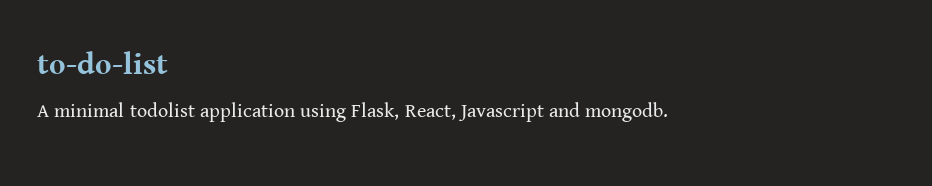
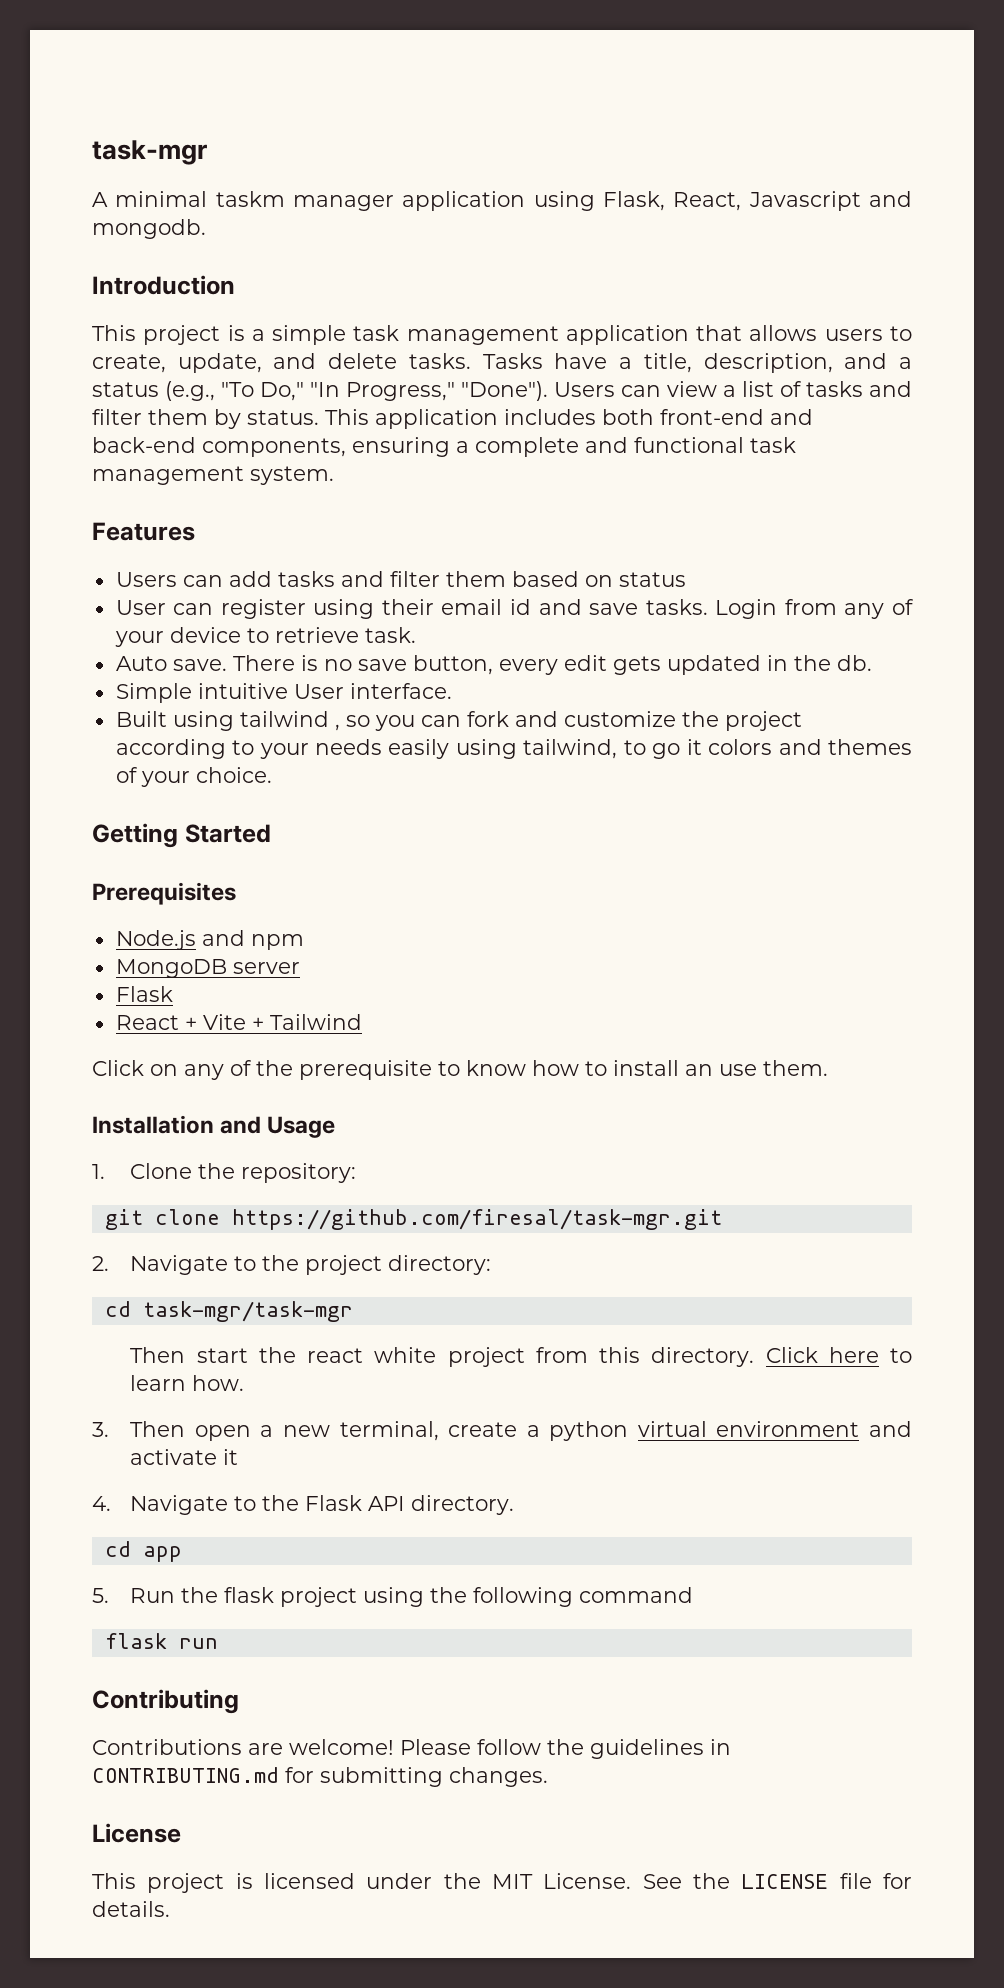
- to-do-list
+ task-mgr
- A minimal todolist application using Flask, React, Javascript and mongodb.
+ A minimal taskm manager application using Flask, React, Javascript and mongodb.
+ Introduction
+ This project is a simple task management application that allows users to create, update, and delete tasks. Tasks have a title, description, and a status (e.g., "To Do," "In Progress," "Done"). Users can view a list of tasks and filter them by status. This application includes both front-end and back-end components, ensuring a complete and functional task management system.
+ Features
+ Users can add tasks and filter them based on status
+ User can register using their email id and save tasks. Login from any of your device to retrieve task.
+ Auto save. There is no save button, every edit gets updated in the db.
+ Simple intuitive User interface.
+ Built using tailwind , so you can fork and customize the project according to your needs easily using tailwind, to go it colors and themes of your choice.
+ Getting Started
+ Prerequisites
+ Node.js and npm
+ MongoDB server
+ Flask
+ React + Vite + Tailwind
+ Click on any of the prerequisite to know how to install an use them.
+ Installation and Usage
+ 1. Clone the repository:
+ git clone https://github.com/firesal/task-mgr.git
+ 2. Navigate to the project directory:
+ cd task-mgr/task-mgr
+ Then start the react white project from this directory. Click here to learn how.
+ 3. Then open a new terminal, create a python virtual environment and activate it
+ 4. Navigate to the Flask API directory.
+ cd app
+ 5. Run the flask project using the following command
+ flask run
+ Contributing
+ Contributions are welcome! Please follow the guidelines in CONTRIBUTING.md for submitting changes.
+ License
+ This project is licensed under the MIT License. See the LICENSE file for details.

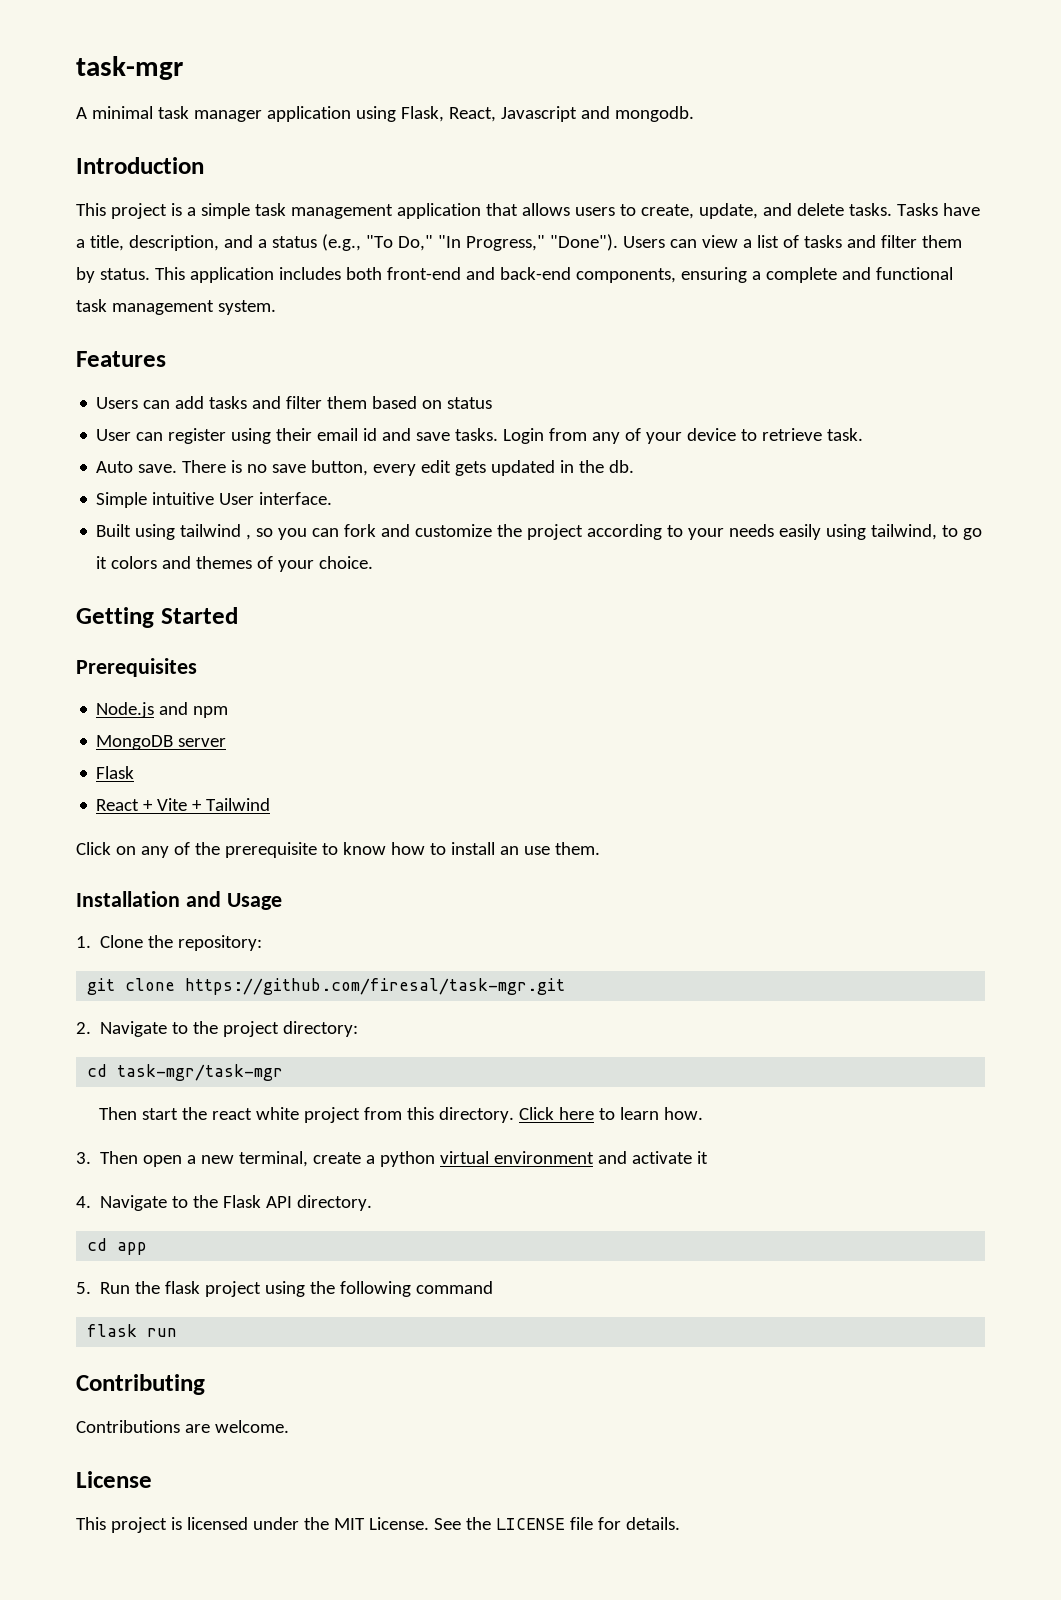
- A minimal taskm manager application using Flask, React, Javascript and mongodb.
+ A minimal task manager application using Flask, React, Javascript and mongodb.
- Contributions are welcome! Please follow the guidelines in CONTRIBUTING.md for submitting changes.
+ Contributions are welcome.

